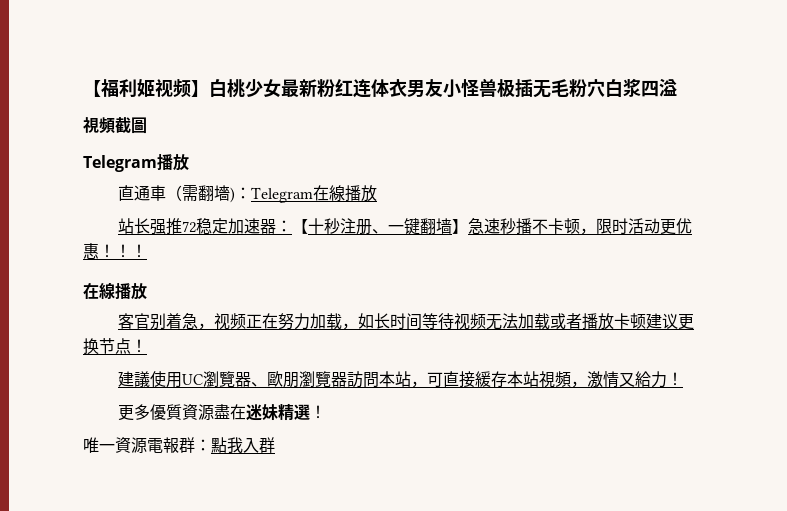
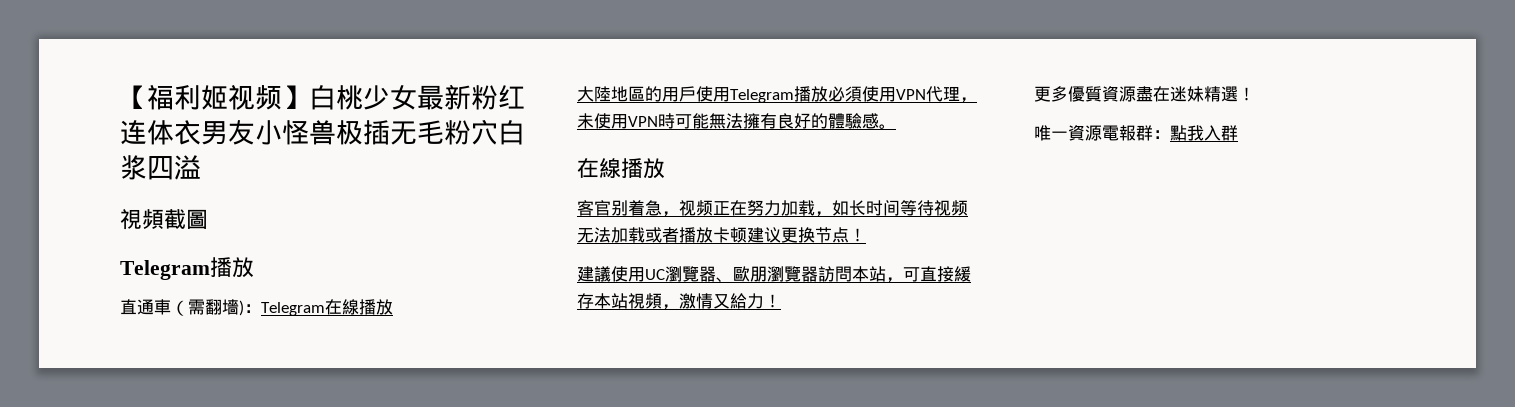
- 站长强推72稳定加速器：【十秒注册、一键翻墙】急速秒播不卡顿，限时活动更优惠！！！
+ 大陸地區的用戶使用Telegram播放必須使用VPN代理，未使用VPN時可能無法擁有良好的體驗感。

